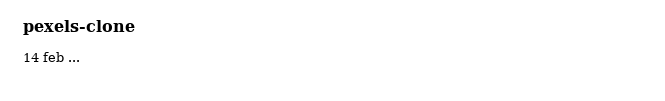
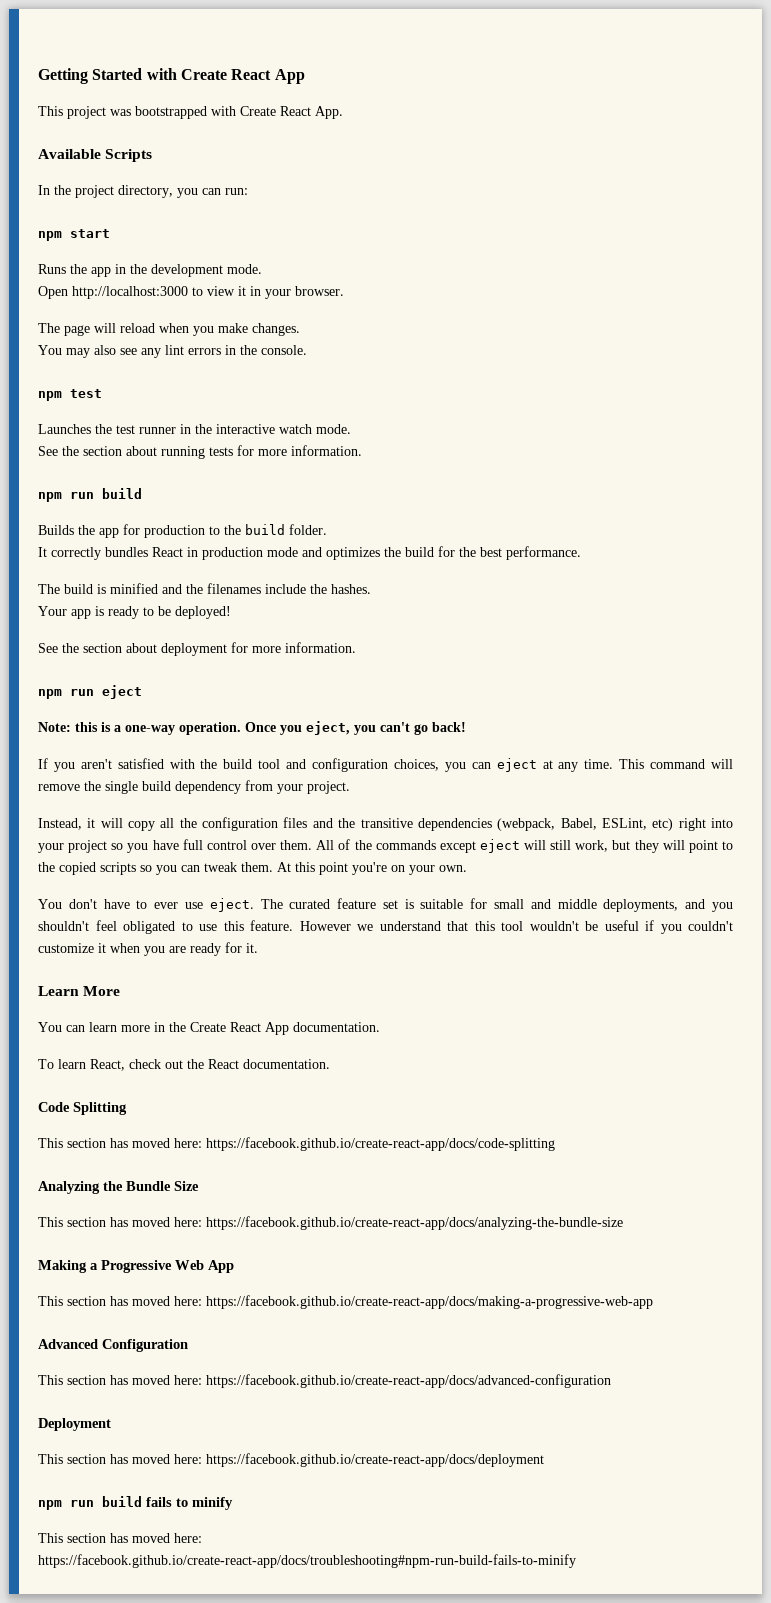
- pexels-clone
- 14 feb ...
+ Getting Started with Create React App
+ This project was bootstrapped with Create React App.
+ Available Scripts
+ In the project directory, you can run:
+ npm start
+ Runs the app in the development mode.
+ Open http://localhost:3000 to view it in your browser.
+ The page will reload when you make changes.
+ You may also see any lint errors in the console.
+ npm test
+ Launches the test runner in the interactive watch mode.
+ See the section about running tests for more information.
+ npm run build
+ Builds the app for production to the build folder.
+ It correctly bundles React in production mode and optimizes the build for the best performance.
+ The build is minified and the filenames include the hashes.
+ Your app is ready to be deployed!
+ See the section about deployment for more information.
+ npm run eject
+ Note: this is a one-way operation. Once you eject, you can't go back!
+ If you aren't satisfied with the build tool and configuration choices, you can eject at any time. This command will remove the single build dependency from your project.
+ Instead, it will copy all the configuration files and the transitive dependencies (webpack, Babel, ESLint, etc) right into your project so you have full control over them. All of the commands except eject will still work, but they will point to the copied scripts so you can tweak them. At this point you're on your own.
+ You don't have to ever use eject. The curated feature set is suitable for small and middle deployments, and you shouldn't feel obligated to use this feature. However we understand that this tool wouldn't be useful if you couldn't customize it when you are ready for it.
+ Learn More
+ You can learn more in the Create React App documentation.
+ To learn React, check out the React documentation.
+ Code Splitting
+ This section has moved here: https://facebook.github.io/create-react-app/docs/code-splitting
+ Analyzing the Bundle Size
+ This section has moved here: https://facebook.github.io/create-react-app/docs/analyzing-the-bundle-size
+ Making a Progressive Web App
+ This section has moved here: https://facebook.github.io/create-react-app/docs/making-a-progressive-web-app
+ Advanced Configuration
+ This section has moved here: https://facebook.github.io/create-react-app/docs/advanced-configuration
+ Deployment
+ This section has moved here: https://facebook.github.io/create-react-app/docs/deployment
+ npm run build fails to minify
+ This section has moved here: https://facebook.github.io/create-react-app/docs/troubleshooting#npm-run-build-fails-to-minify

